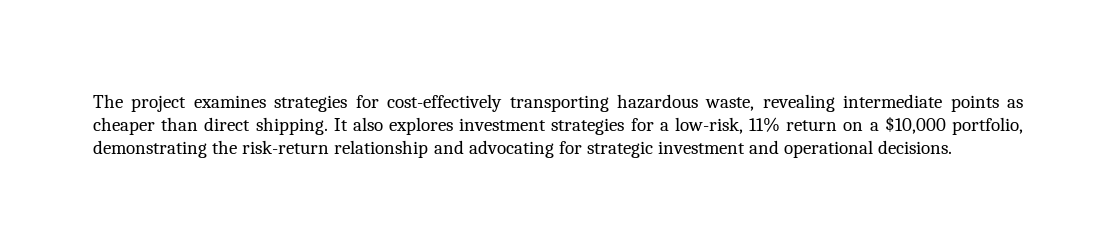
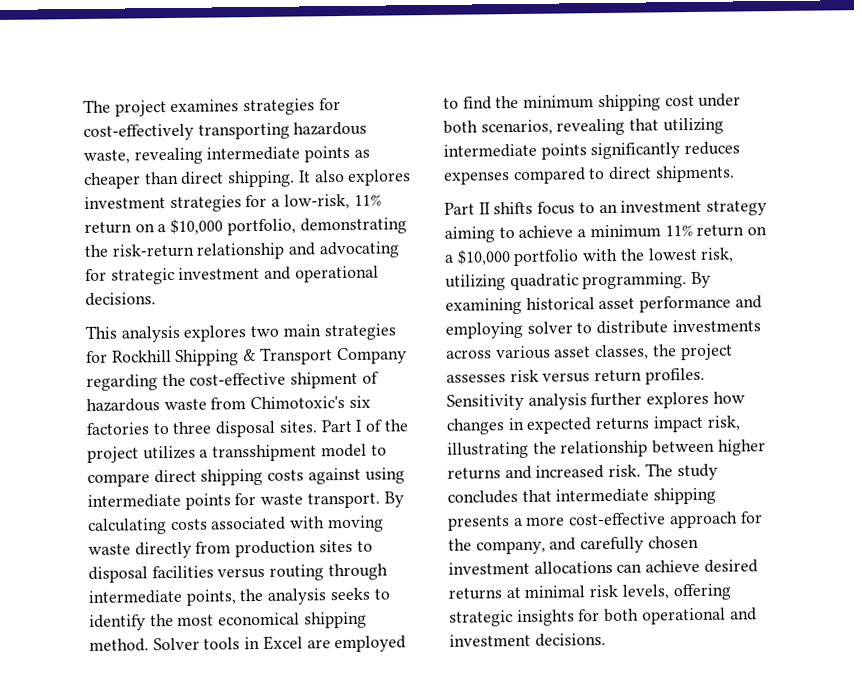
+ This analysis explores two main strategies for Rockhill Shipping & Transport Company regarding the cost-effective shipment of hazardous waste from Chimotoxic's six factories to three disposal sites. Part I of the project utilizes a transshipment model to compare direct shipping costs against using intermediate points for waste transport. By calculating costs associated with moving waste directly from production sites to disposal facilities versus routing through intermediate points, the analysis seeks to identify the most economical shipping method. Solver tools in Excel are employed to find the minimum shipping cost under both scenarios, revealing that utilizing intermediate points significantly reduces expenses compared to direct shipments.
+ Part II shifts focus to an investment strategy aiming to achieve a minimum 11% return on a $10,000 portfolio with the lowest risk, utilizing quadratic programming. By examining historical asset performance and employing solver to distribute investments across various asset classes, the project assesses risk versus return profiles. Sensitivity analysis further explores how changes in expected returns impact risk, illustrating the relationship between higher returns and increased risk. The study concludes that intermediate shipping presents a more cost-effective approach for the company, and carefully chosen investment allocations can achieve desired returns at minimal risk levels, offering strategic insights for both operational and investment decisions.

